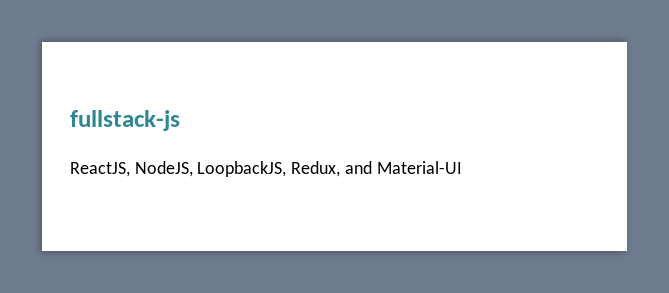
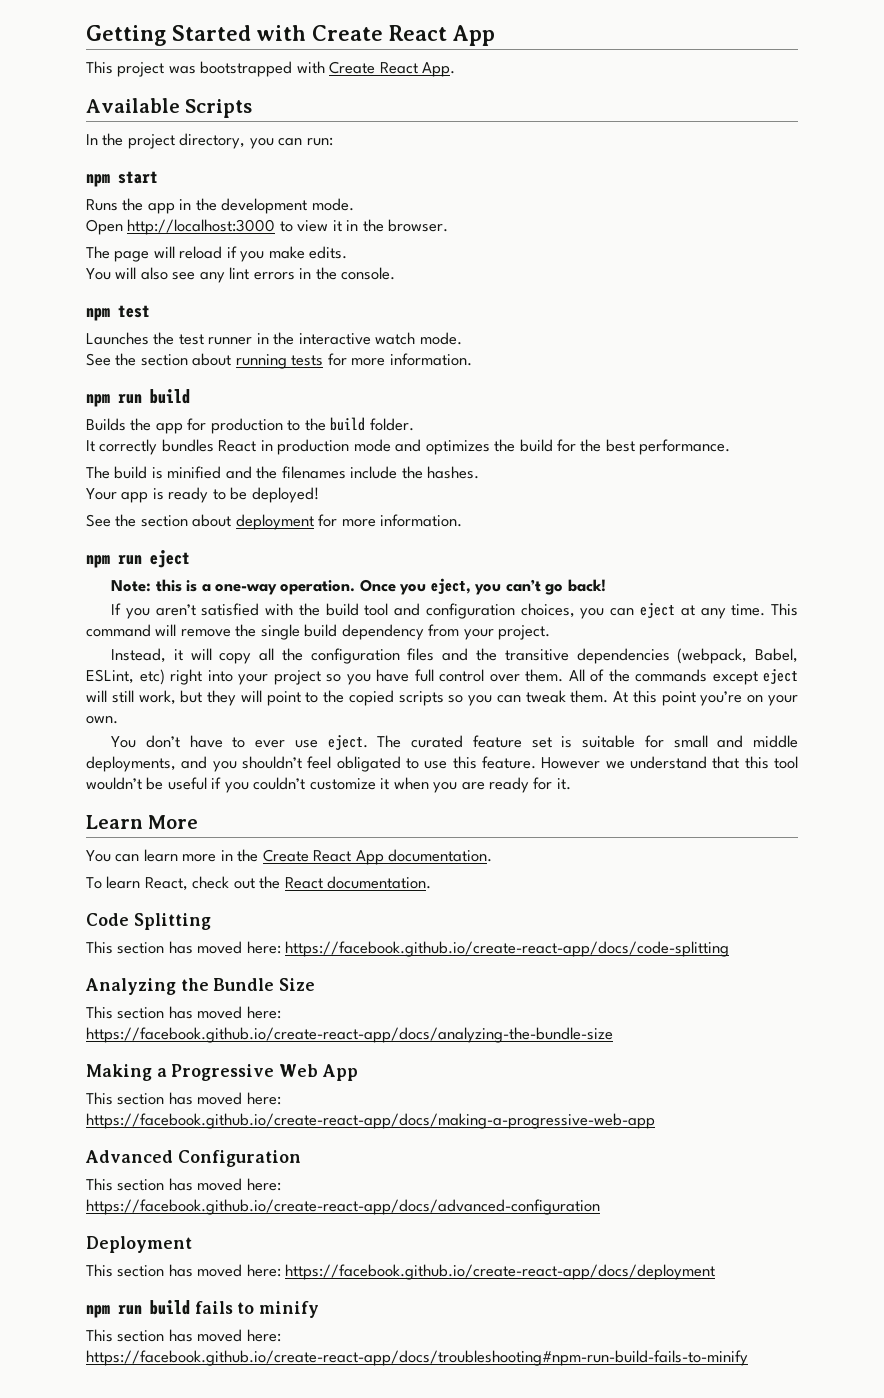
- fullstack-js
- ReactJS, NodeJS, LoopbackJS, Redux, and Material-UI
+ Getting Started with Create React App
+ This project was bootstrapped with Create React App.
+ Available Scripts
+ In the project directory, you can run:
+ npm start
+ Runs the app in the development mode.
+ Open http://localhost:3000 to view it in the browser.
+ The page will reload if you make edits.
+ You will also see any lint errors in the console.
+ npm test
+ Launches the test runner in the interactive watch mode.
+ See the section about running tests for more information.
+ npm run build
+ Builds the app for production to the build folder.
+ It correctly bundles React in production mode and optimizes the build for the best performance.
+ The build is minified and the filenames include the hashes.
+ Your app is ready to be deployed!
+ See the section about deployment for more information.
+ npm run eject
+ Note: this is a one-way operation. Once you eject, you can’t go back!
+ If you aren’t satisfied with the build tool and configuration choices, you can eject at any time. This command will remove the single build dependency from your project.
+ Instead, it will copy all the configuration files and the transitive dependencies (webpack, Babel, ESLint, etc) right into your project so you have full control over them. All of the commands except eject will still work, but they will point to the copied scripts so you can tweak them. At this point you’re on your own.
+ You don’t have to ever use eject. The curated feature set is suitable for small and middle deployments, and you shouldn’t feel obligated to use this feature. However we understand that this tool wouldn’t be useful if you couldn’t customize it when you are ready for it.
+ Learn More
+ You can learn more in the Create React App documentation.
+ To learn React, check out the React documentation.
+ Code Splitting
+ This section has moved here: https://facebook.github.io/create-react-app/docs/code-splitting
+ Analyzing the Bundle Size
+ This section has moved here: https://facebook.github.io/create-react-app/docs/analyzing-the-bundle-size
+ Making a Progressive Web App
+ This section has moved here: https://facebook.github.io/create-react-app/docs/making-a-progressive-web-app
+ Advanced Configuration
+ This section has moved here: https://facebook.github.io/create-react-app/docs/advanced-configuration
+ Deployment
+ This section has moved here: https://facebook.github.io/create-react-app/docs/deployment
+ npm run build fails to minify
+ This section has moved here: https://facebook.github.io/create-react-app/docs/troubleshooting#npm-run-build-fails-to-minify

